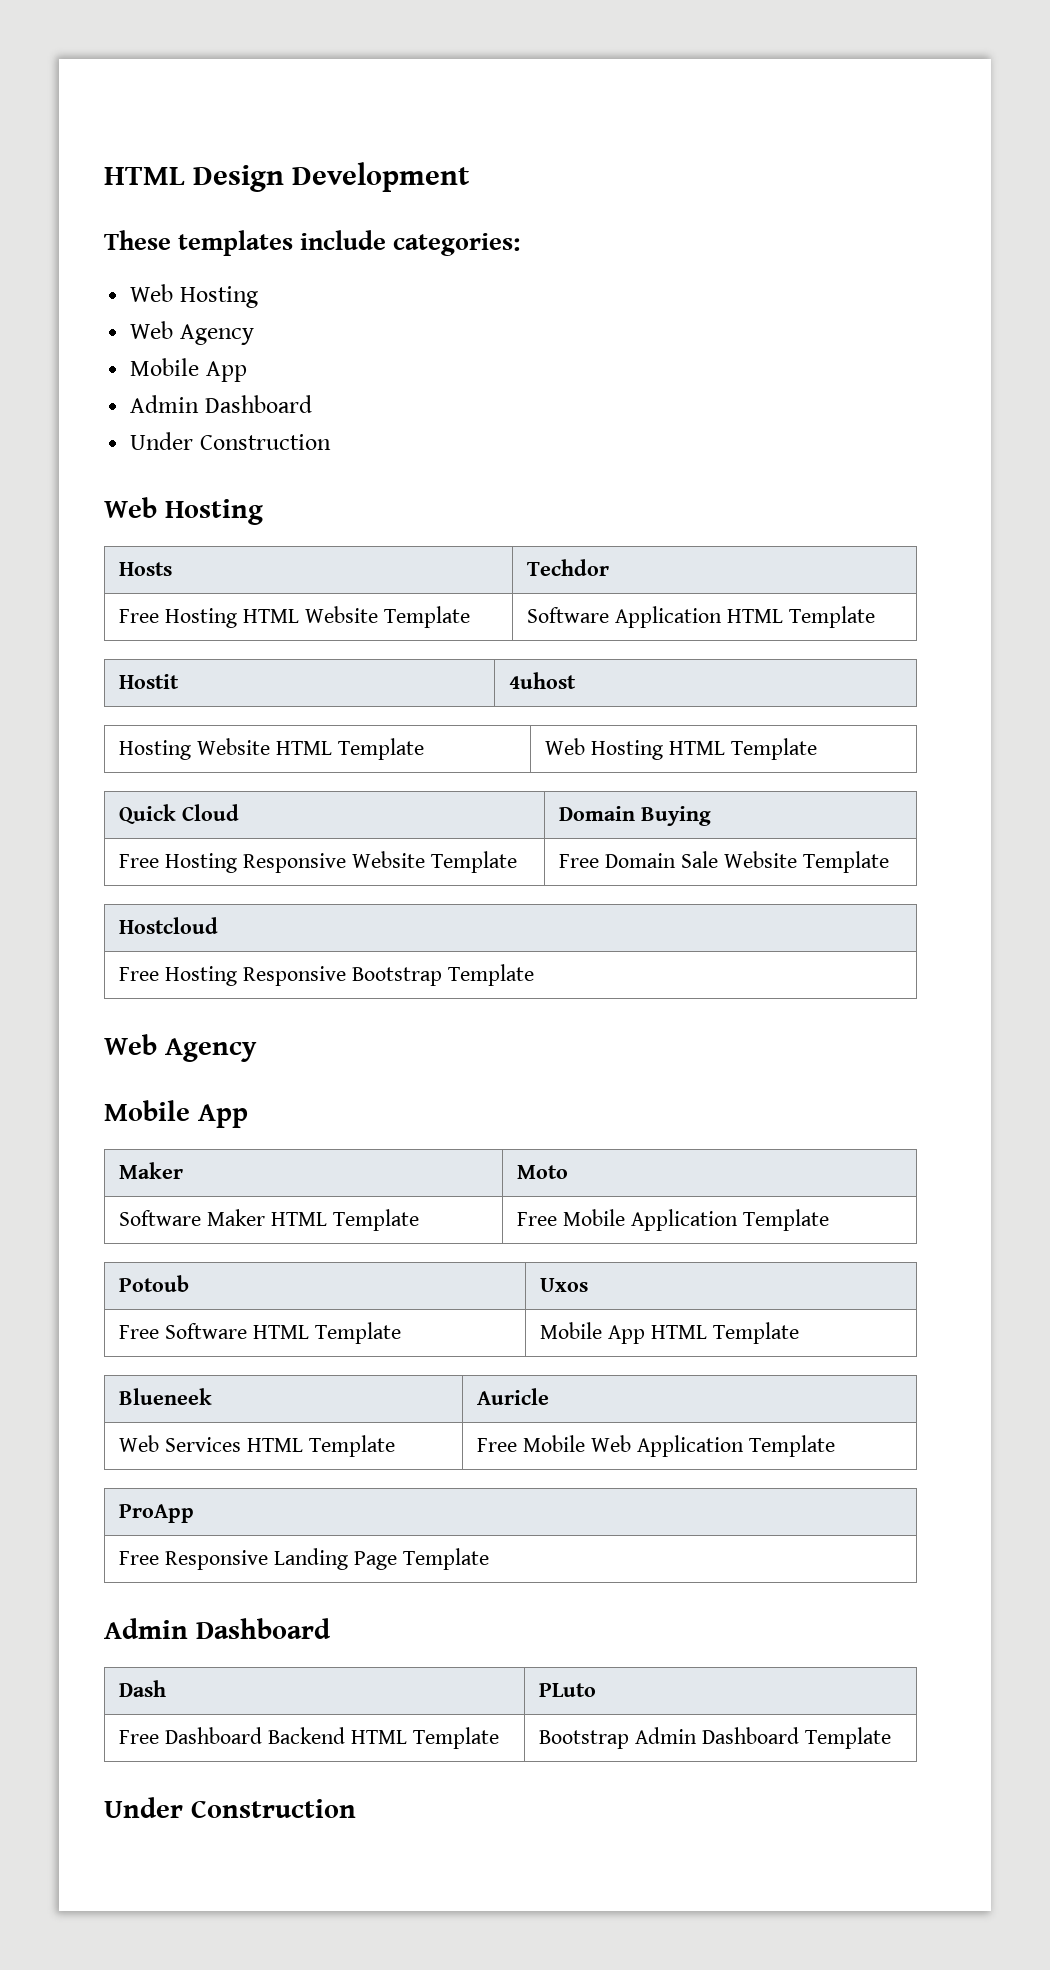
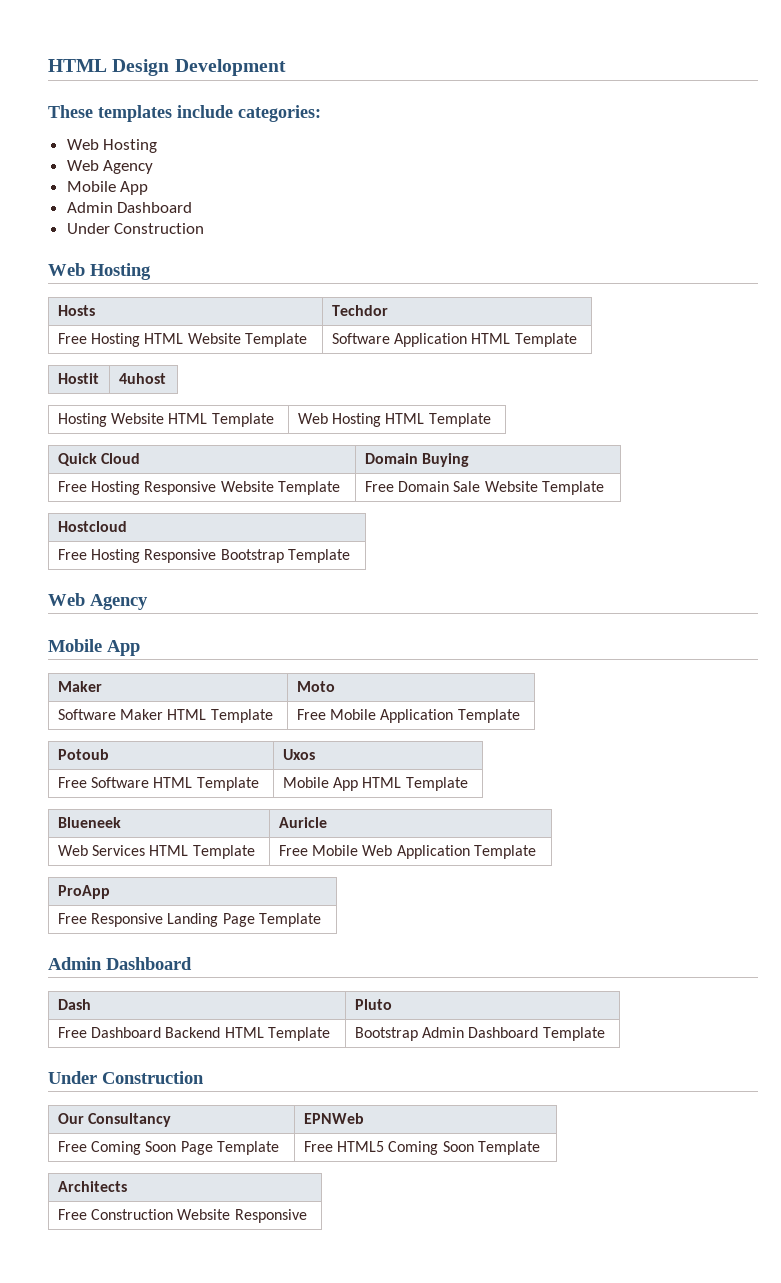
- Dash | PLuto
+ Dash | Pluto
+ Our Consultancy | EPNWeb
+ Free Coming Soon Page Template | Free HTML5 Coming Soon Template
+ Architects
+ Free Construction Website Responsive

